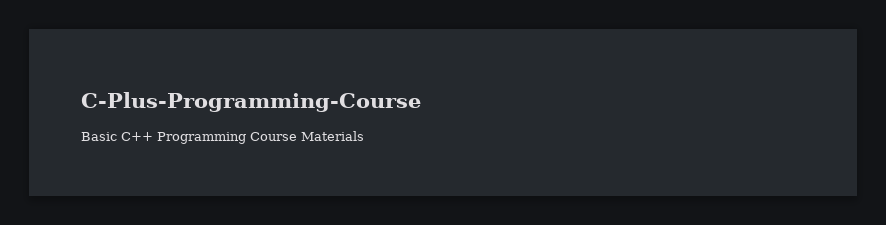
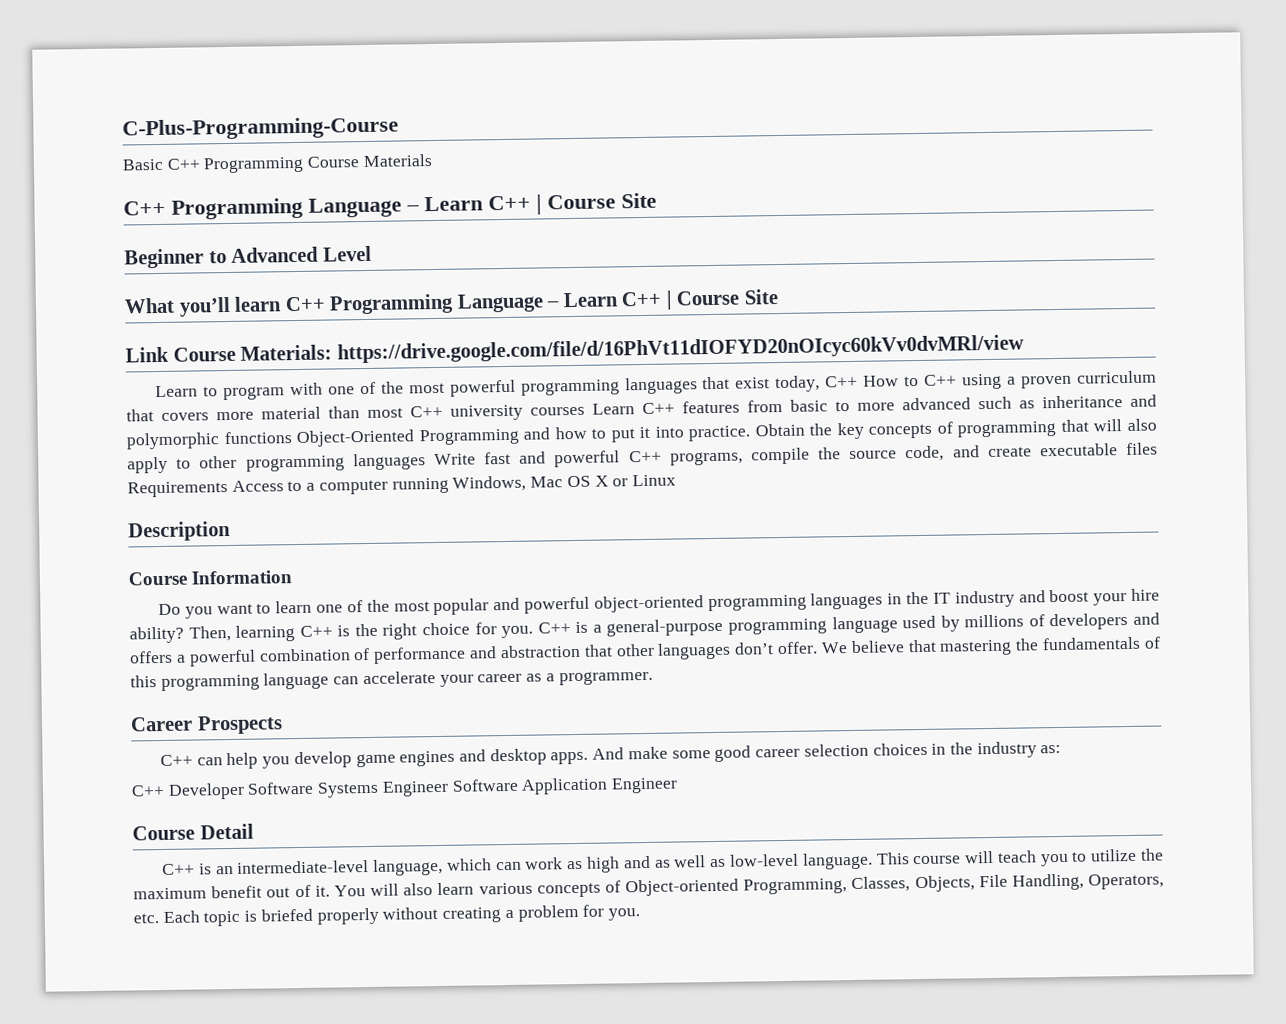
  Basic C++ Programming Course Materials
+ C++ Programming Language – Learn C++ | Course Site
+ Beginner to Advanced Level
+ What you’ll learn C++ Programming Language – Learn C++ | Course Site
+ Link Course Materials: https://drive.google.com/file/d/16PhVt11dIOFYD20nOIcyc60kVv0dvMRl/view
+ Learn to program with one of the most powerful programming languages that exist today, C++ How to C++ using a proven curriculum that covers more material than most C++ university courses Learn C++ features from basic to more advanced such as inheritance and polymorphic functions Object-Oriented Programming and how to put it into practice. Obtain the key concepts of programming that will also apply to other programming languages Write fast and powerful C++ programs, compile the source code, and create executable files Requirements Access to a computer running Windows, Mac OS X or Linux
+ Description
+ Course Information
+ Do you want to learn one of the most popular and powerful object-oriented programming languages in the IT industry and boost your hire ability? Then, learning C++ is the right choice for you. C++ is a general-purpose programming language used by millions of developers and offers a powerful combination of performance and abstraction that other languages don’t offer. We believe that mastering the fundamentals of this programming language can accelerate your career as a programmer.
+ Career Prospects
+ C++ can help you develop game engines and desktop apps. And make some good career selection choices in the industry as:
+ C++ Developer Software Systems Engineer Software Application Engineer
+ Course Detail
+ C++ is an intermediate-level language, which can work as high and as well as low-level language. This course will teach you to utilize the maximum benefit out of it. You will also learn various concepts of Object-oriented Programming, Classes, Objects, File Handling, Operators, etc. Each topic is briefed properly without creating a problem for you.

